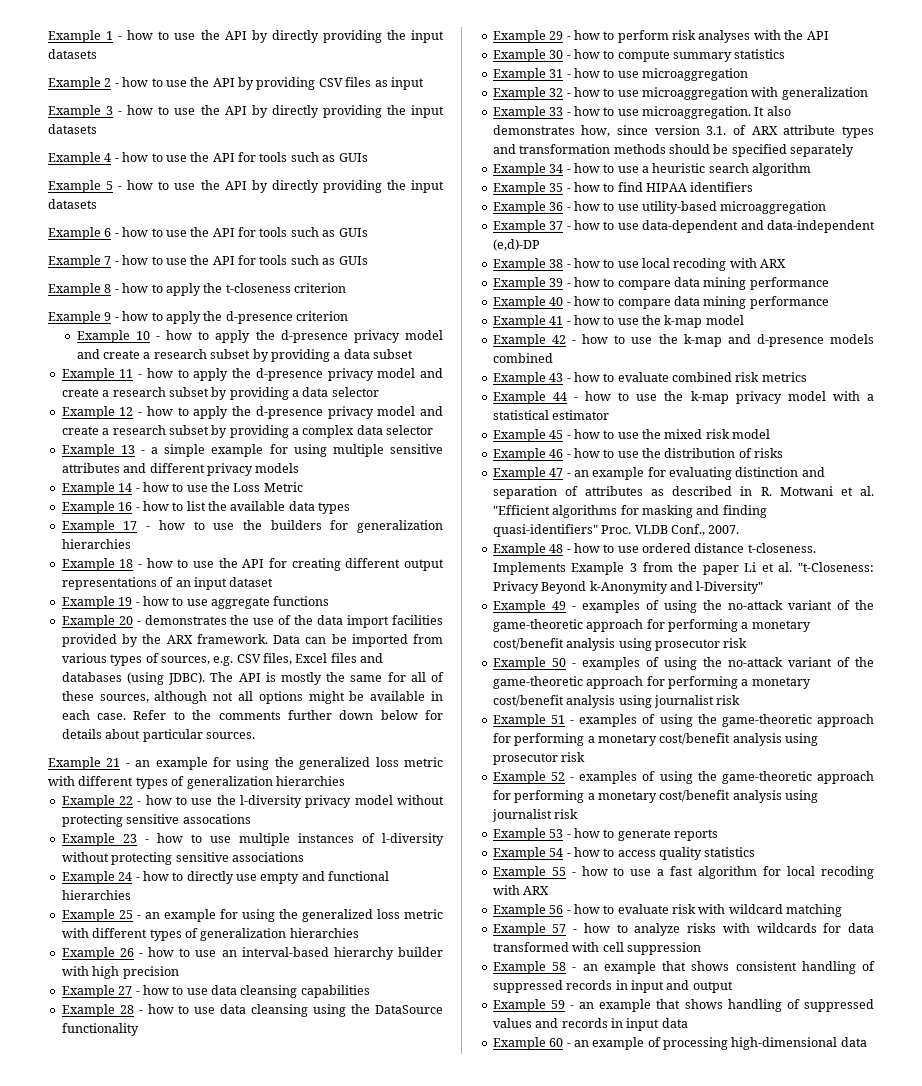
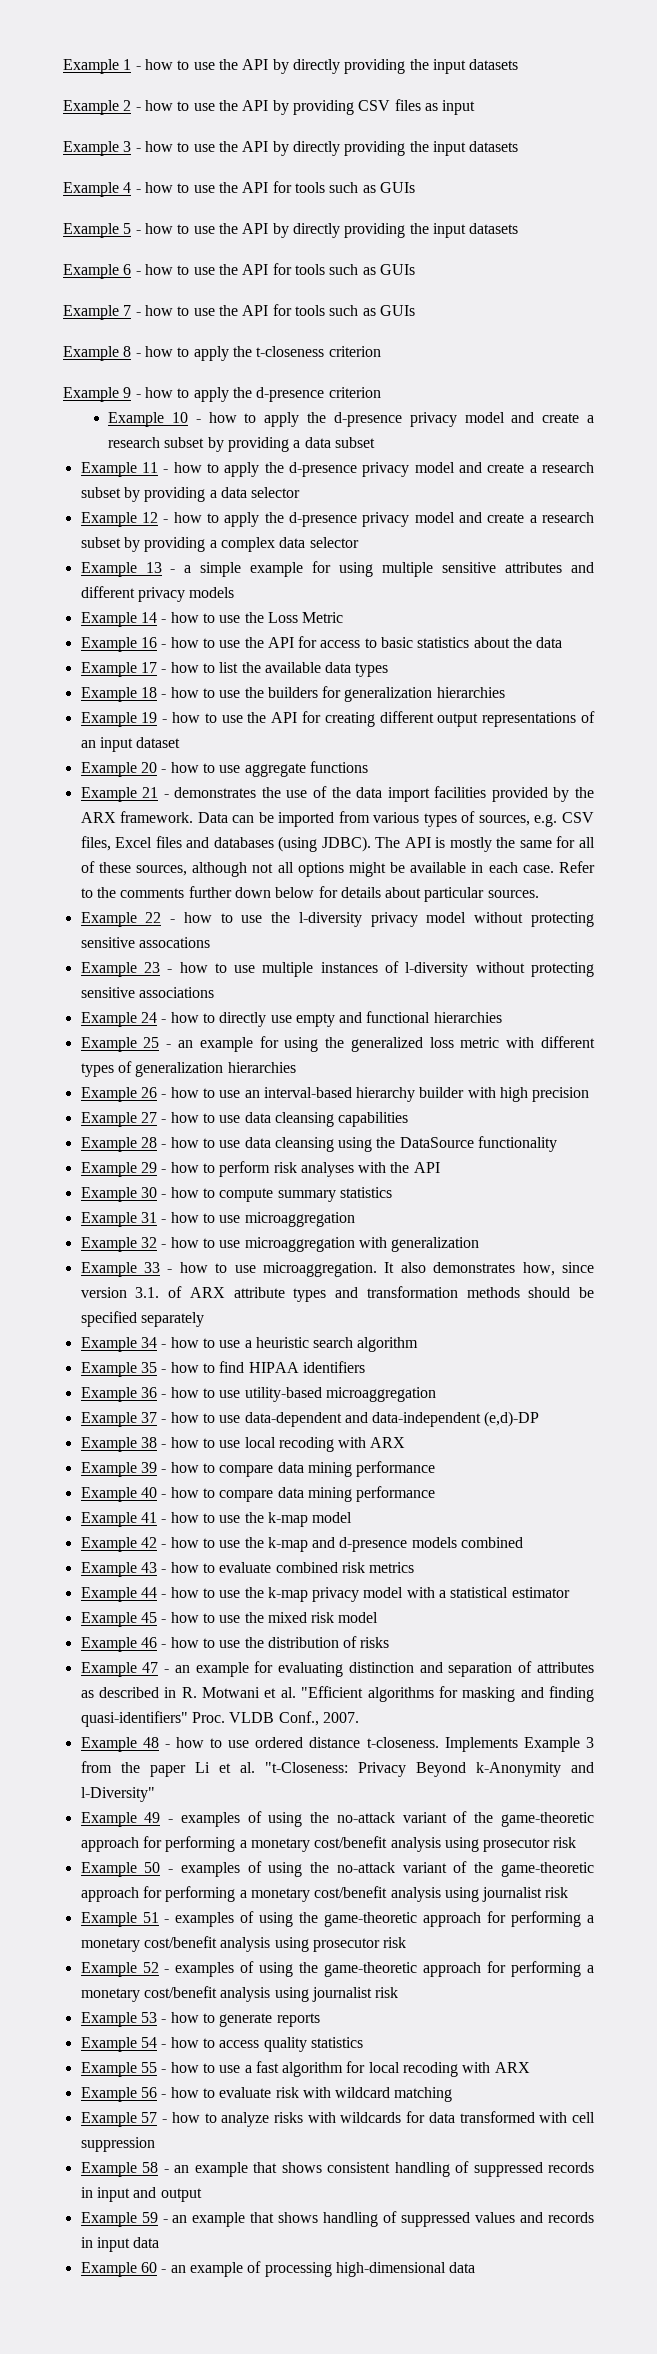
- Example 16 - how to list the available data types
+ Example 16 - how to use the API for access to basic statistics about the data
+ Example 17 - how to list the available data types
- Example 17 - how to use the builders for generalization hierarchies
+ Example 18 - how to use the builders for generalization hierarchies
- Example 18 - how to use the API for creating different output representations of an input dataset
+ Example 19 - how to use the API for creating different output representations of an input dataset
- Example 19 - how to use aggregate functions
+ Example 20 - how to use aggregate functions
- Example 20 - demonstrates the use of the data import facilities provided by the ARX framework.
+ Example 21 - demonstrates the use of the data import facilities provided by the ARX framework.
- Example 21 - an example for using the generalized loss metric with different types of generalization hierarchies

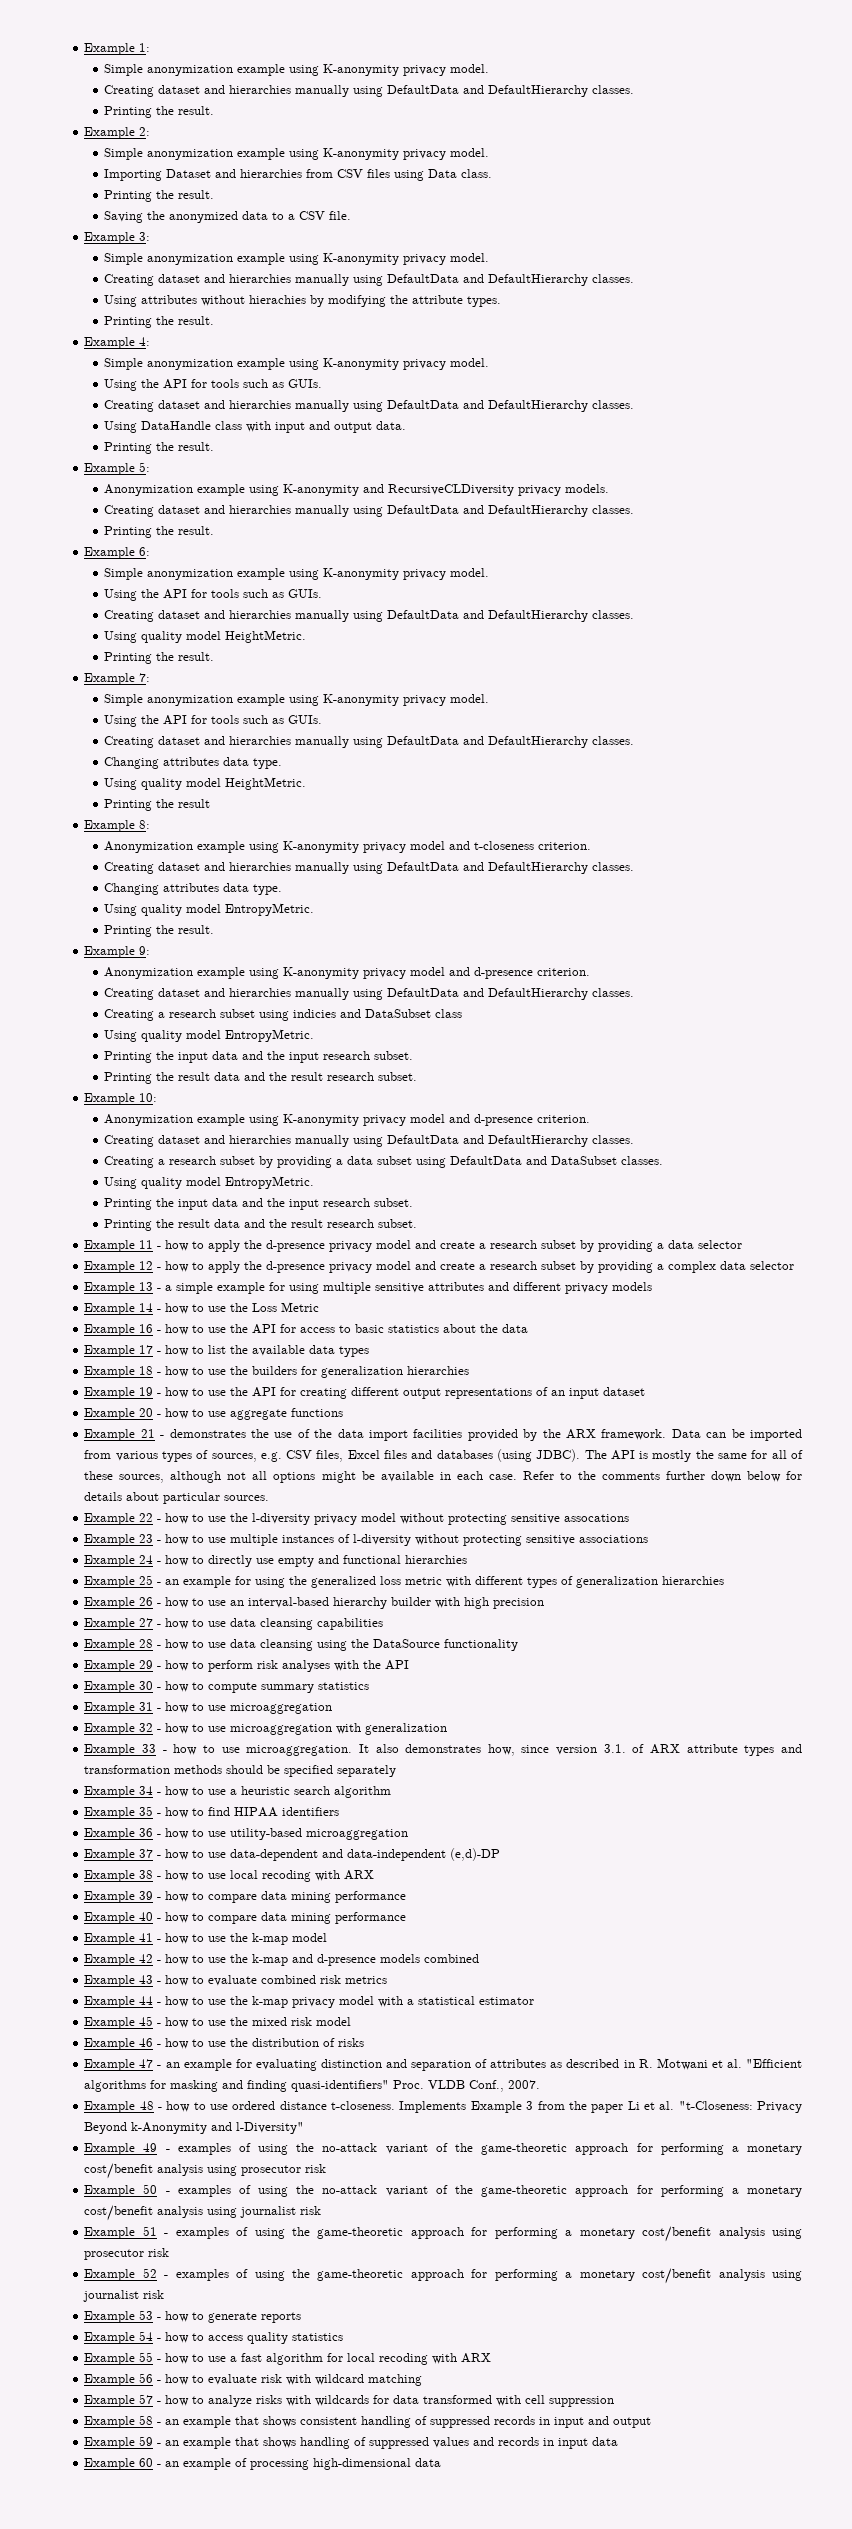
- Example 1 - how to use the API by directly providing the input datasets
- Example 2 - how to use the API by providing CSV files as input
- Example 3 - how to use the API by directly providing the input datasets
- Example 4 - how to use the API for tools such as GUIs
- Example 5 - how to use the API by directly providing the input datasets
- Example 6 - how to use the API for tools such as GUIs
- Example 7 - how to use the API for tools such as GUIs
- Example 8 - how to apply the t-closeness criterion
- Example 9 - how to apply the d-presence criterion
- Example 10 - how to apply the d-presence privacy model and create a research subset by providing a data subset
+ Example 1:
+ Simple anonymization example using K-anonymity privacy model.
+ Creating dataset and hierarchies manually using DefaultData and DefaultHierarchy classes.
+ Printing the result.
+ Example 2:
+ Simple anonymization example using K-anonymity privacy model.
+ Importing Dataset and hierarchies from CSV files using Data class.
+ Printing the result.
+ Saving the anonymized data to a CSV file.
+ Example 3:
+ Simple anonymization example using K-anonymity privacy model.
+ Creating dataset and hierarchies manually using DefaultData and DefaultHierarchy classes.
+ Using attributes without hierachies by modifying the attribute types.
+ Printing the result.
+ Example 4:
+ Simple anonymization example using K-anonymity privacy model.
+ Using the API for tools such as GUIs.
+ Creating dataset and hierarchies manually using DefaultData and DefaultHierarchy classes.
+ Using DataHandle class with input and output data.
+ Printing the result.
+ Example 5:
+ Anonymization example using K-anonymity and RecursiveCLDiversity privacy models.
+ Creating dataset and hierarchies manually using DefaultData and DefaultHierarchy classes.
+ Printing the result.
+ Example 6:
+ Simple anonymization example using K-anonymity privacy model.
+ Using the API for tools such as GUIs.
+ Creating dataset and hierarchies manually using DefaultData and DefaultHierarchy classes.
+ Using quality model HeightMetric.
+ Printing the result.
+ Example 7:
+ Simple anonymization example using K-anonymity privacy model.
+ Using the API for tools such as GUIs.
+ Creating dataset and hierarchies manually using DefaultData and DefaultHierarchy classes.
+ Changing attributes data type.
+ Using quality model HeightMetric.
+ Printing the result
+ Example 8:
+ Anonymization example using K-anonymity privacy model and t-closeness criterion.
+ Creating dataset and hierarchies manually using DefaultData and DefaultHierarchy classes.
+ Changing attributes data type.
+ Using quality model EntropyMetric.
+ Printing the result.
+ Example 9:
+ Anonymization example using K-anonymity privacy model and d-presence criterion.
+ Creating dataset and hierarchies manually using DefaultData and DefaultHierarchy classes.
+ Creating a research subset using indicies and DataSubset class
+ Using quality model EntropyMetric.
+ Printing the input data and the input research subset.
+ Printing the result data and the result research subset.
+ Example 10:
+ Anonymization example using K-anonymity privacy model and d-presence criterion.
+ Creating dataset and hierarchies manually using DefaultData and DefaultHierarchy classes.
+ Creating a research subset by providing a data subset using DefaultData and DataSubset classes.
+ Using quality model EntropyMetric.
+ Printing the input data and the input research subset.
+ Printing the result data and the result research subset.

